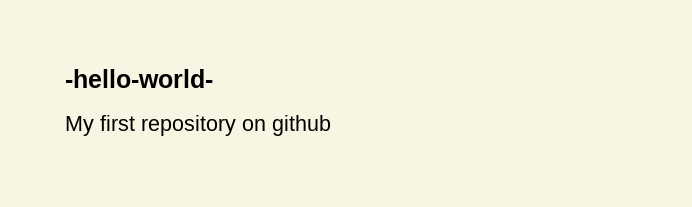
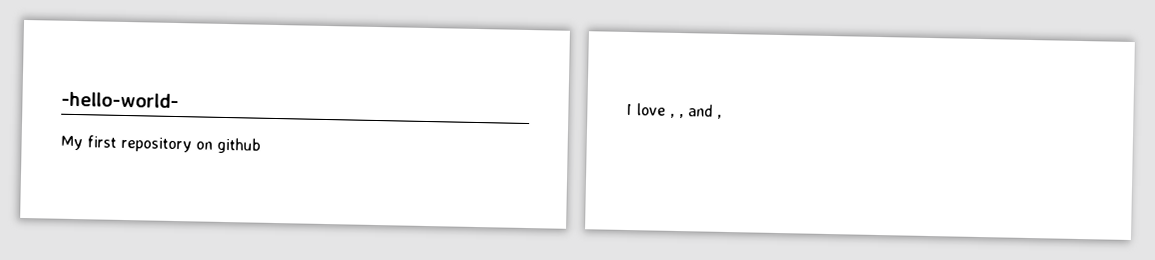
+ I love , , and ,

